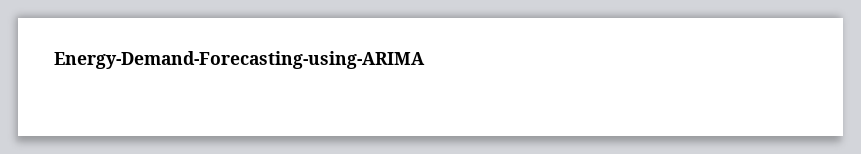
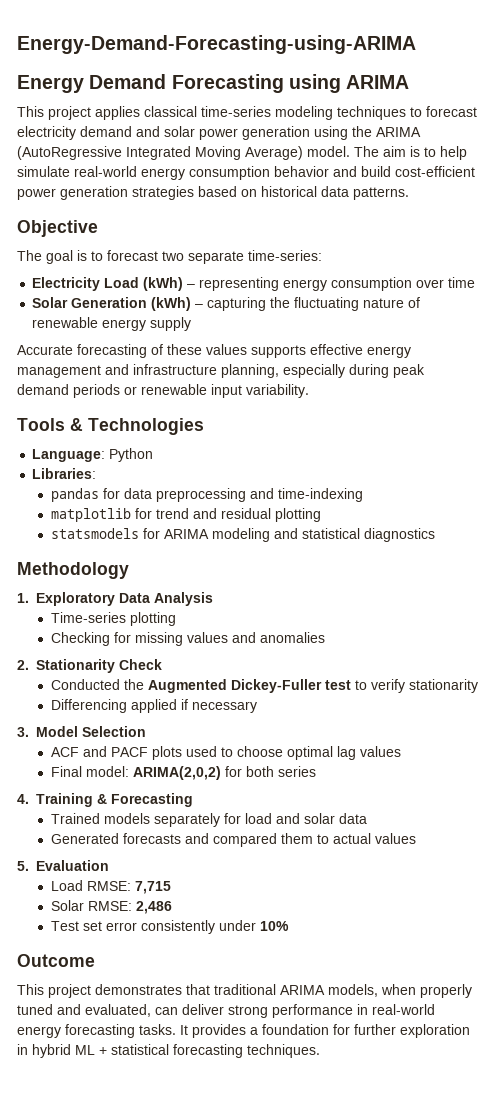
+ Energy Demand Forecasting using ARIMA
+ This project applies classical time-series modeling techniques to forecast electricity demand and solar power generation using the ARIMA (AutoRegressive Integrated Moving Average) model. The aim is to help simulate real-world energy consumption behavior and build cost-efficient power generation strategies based on historical data patterns.
+ Objective
+ The goal is to forecast two separate time-series:
+ Electricity Load (kWh) – representing energy consumption over time
+ Solar Generation (kWh) – capturing the fluctuating nature of renewable energy supply
+ Accurate forecasting of these values supports effective energy management and infrastructure planning, especially during peak demand periods or renewable input variability.
+ Tools & Technologies
+ Language: Python
+ Libraries:
+ pandas for data preprocessing and time-indexing
+ matplotlib for trend and residual plotting
+ statsmodels for ARIMA modeling and statistical diagnostics
+ Methodology
+ 1. Exploratory Data Analysis
+ Time-series plotting
+ Checking for missing values and anomalies
+ 2. Stationarity Check
+ Conducted the Augmented Dickey-Fuller test to verify stationarity
+ Differencing applied if necessary
+ 3. Model Selection
+ ACF and PACF plots used to choose optimal lag values
+ Final model: ARIMA(2,0,2) for both series
+ 4. Training & Forecasting
+ Trained models separately for load and solar data
+ Generated forecasts and compared them to actual values
+ 5. Evaluation
+ Load RMSE: 7,715
+ Solar RMSE: 2,486
+ Test set error consistently under 10%
+ Outcome
+ This project demonstrates that traditional ARIMA models, when properly tuned and evaluated, can deliver strong performance in real-world energy forecasting tasks. It provides a foundation for further exploration in hybrid ML + statistical forecasting techniques.

